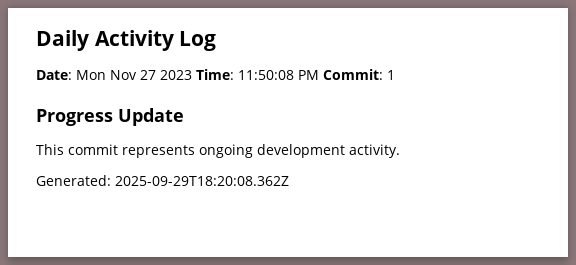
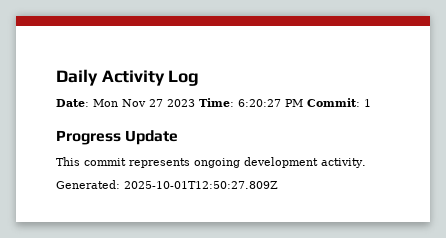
- Date: Mon Nov 27 2023 Time: 11:50:08 PM Commit: 1
+ Date: Mon Nov 27 2023 Time: 6:20:27 PM Commit: 1
- Generated: 2025-09-29T18:20:08.362Z
+ Generated: 2025-10-01T12:50:27.809Z

